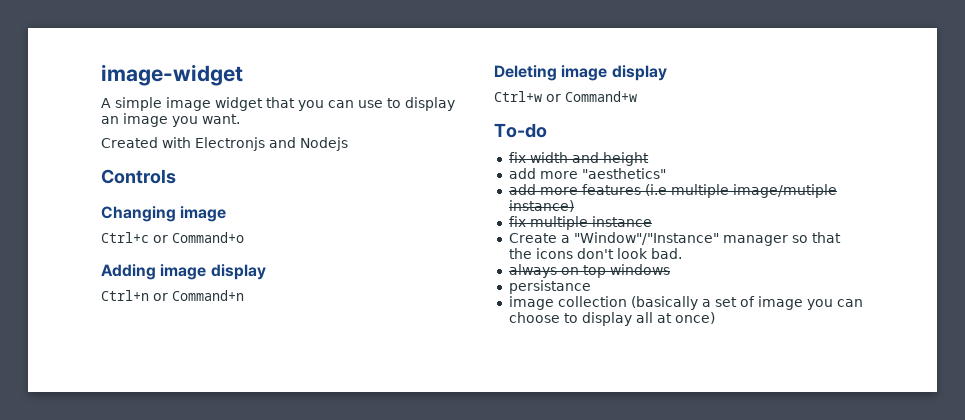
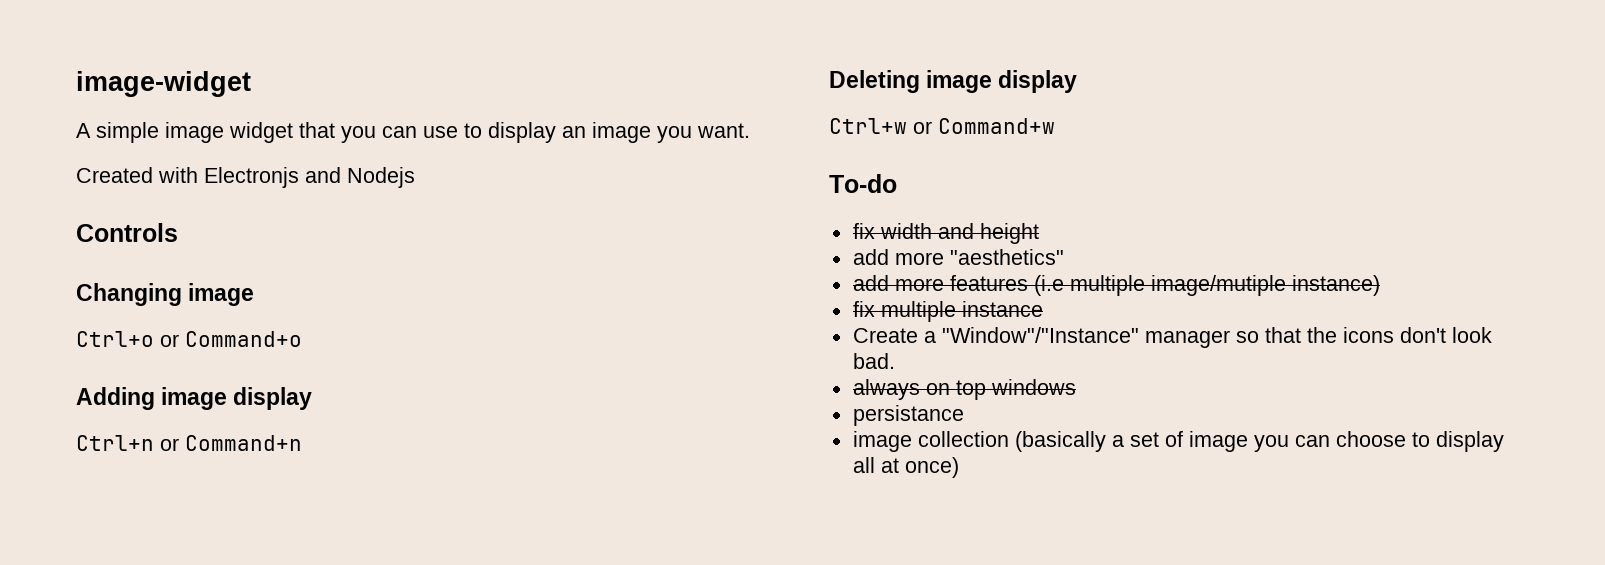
- Ctrl+c or Command+o
+ Ctrl+o or Command+o

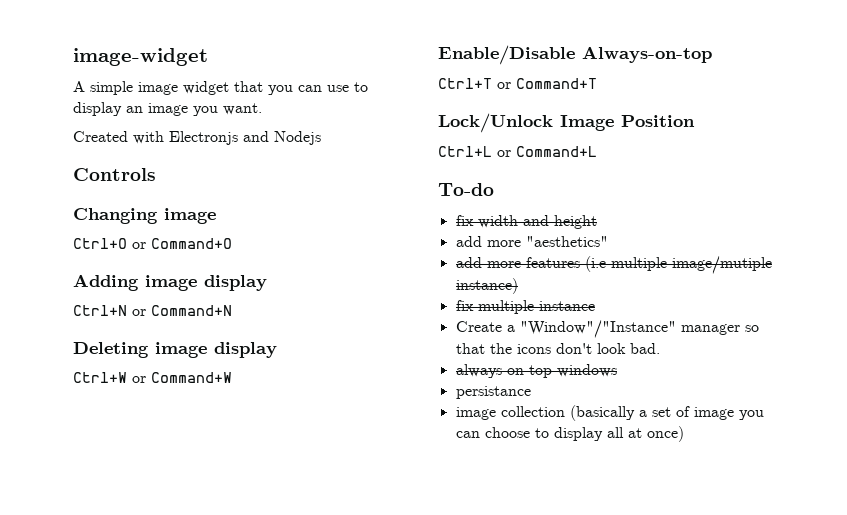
- Ctrl+o or Command+o
+ Ctrl+O or Command+O
- Ctrl+n or Command+n
+ Ctrl+N or Command+N
- Ctrl+w or Command+w
+ Ctrl+W or Command+W
+ Enable/Disable Always-on-top
+ Ctrl+T or Command+T
+ Lock/Unlock Image Position
+ Ctrl+L or Command+L

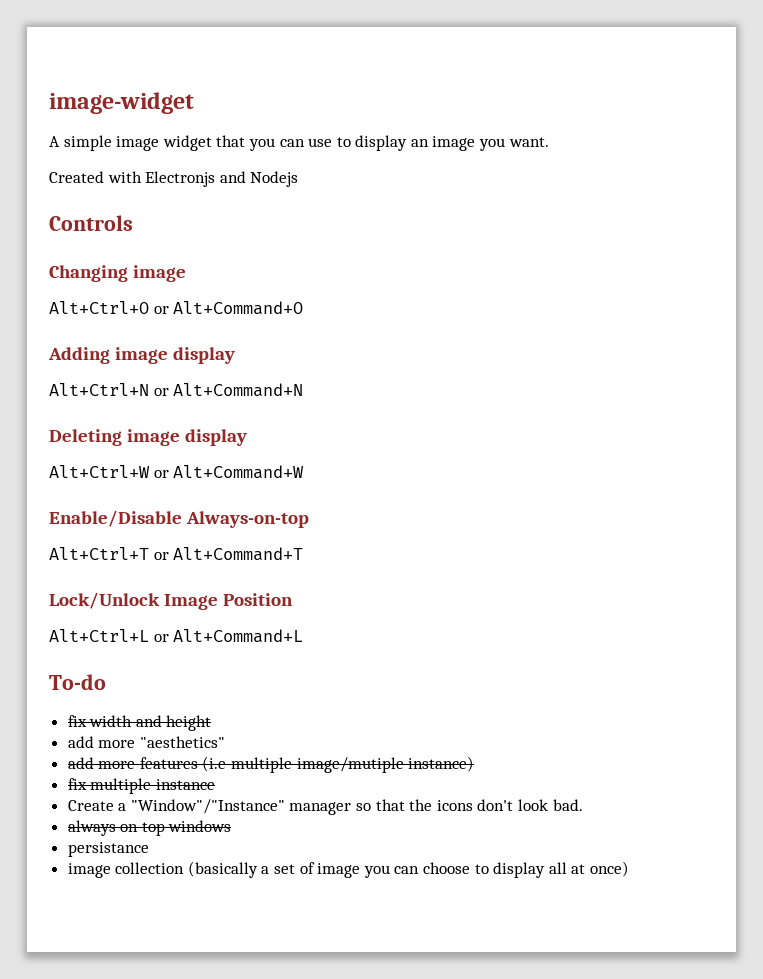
- Ctrl+O or Command+O
+ Alt+Ctrl+O or Alt+Command+O
- Ctrl+N or Command+N
+ Alt+Ctrl+N or Alt+Command+N
- Ctrl+W or Command+W
+ Alt+Ctrl+W or Alt+Command+W
- Ctrl+T or Command+T
+ Alt+Ctrl+T or Alt+Command+T
- Ctrl+L or Command+L
+ Alt+Ctrl+L or Alt+Command+L

